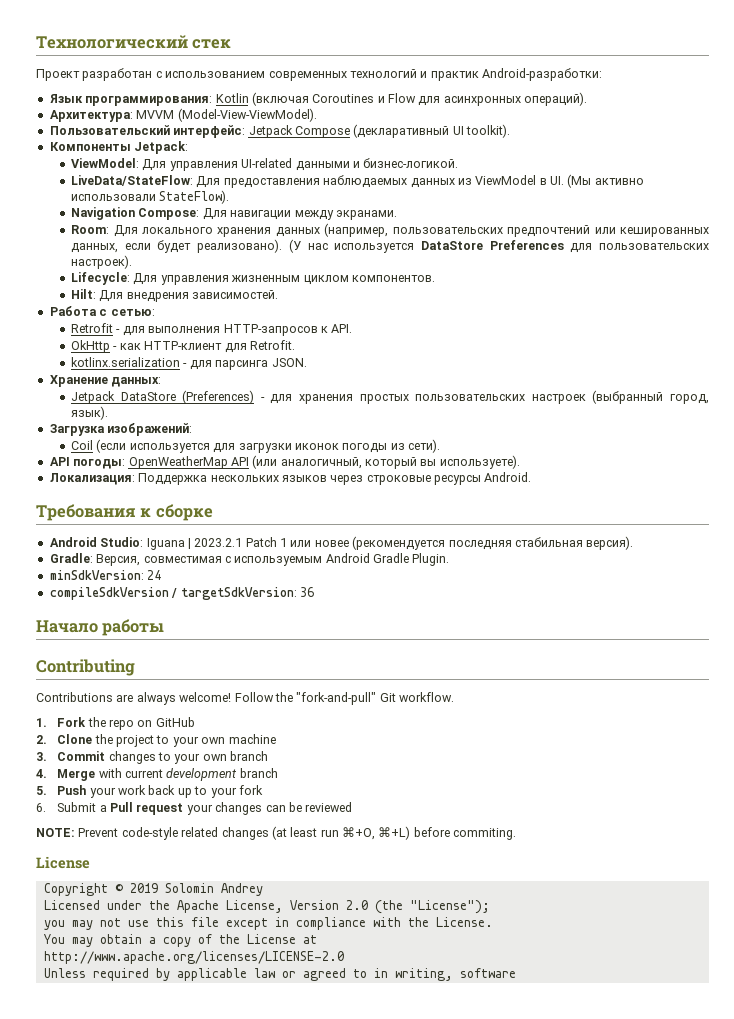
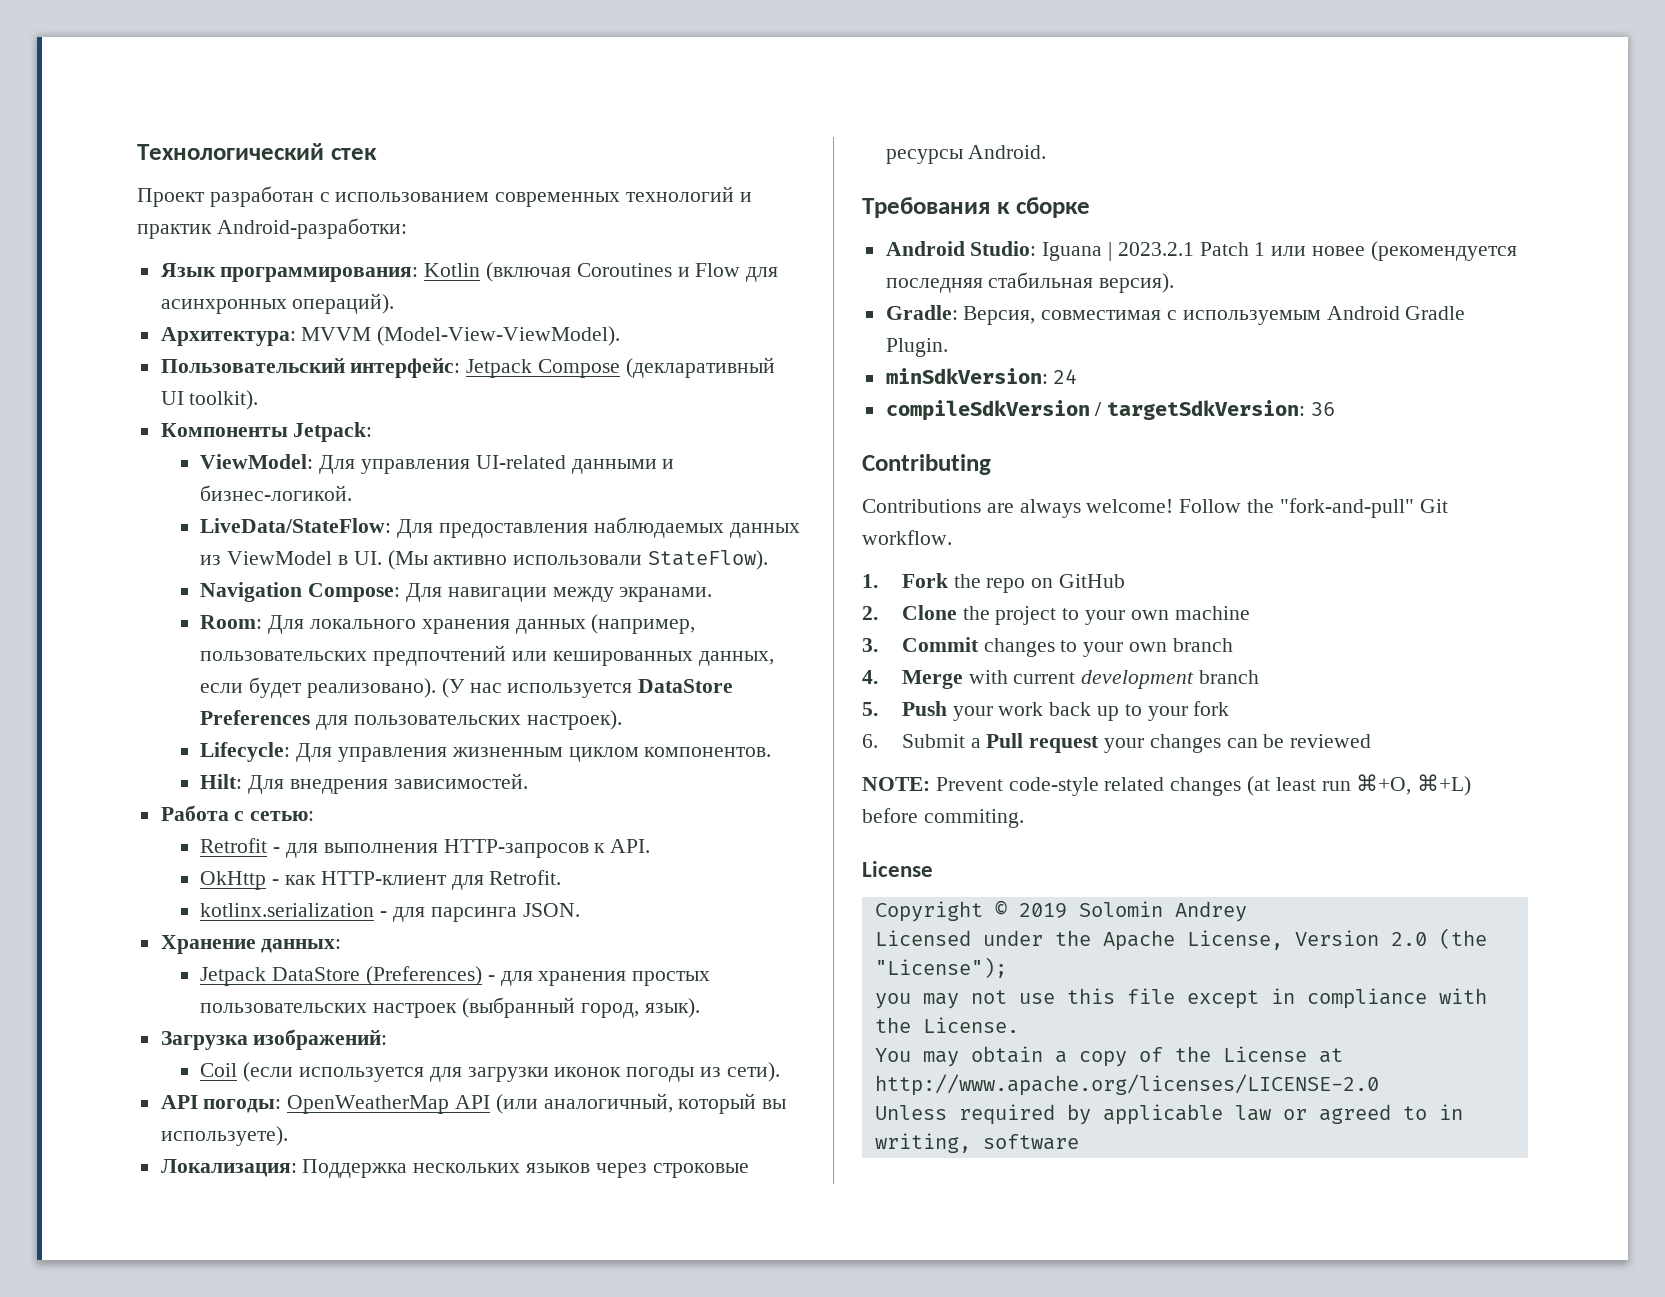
- Начало работы

